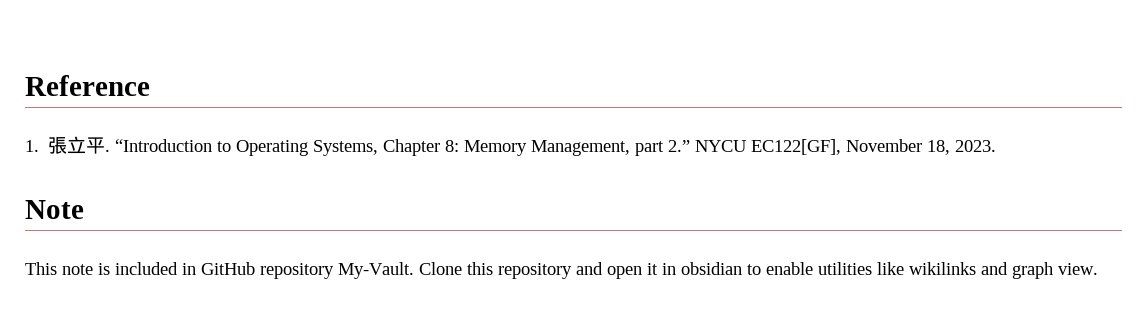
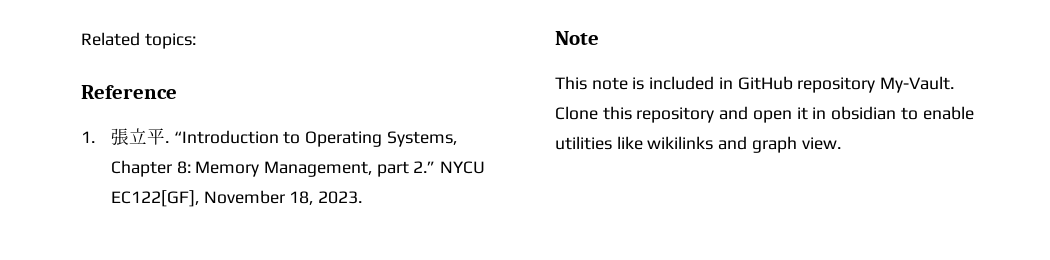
+ Related topics:

